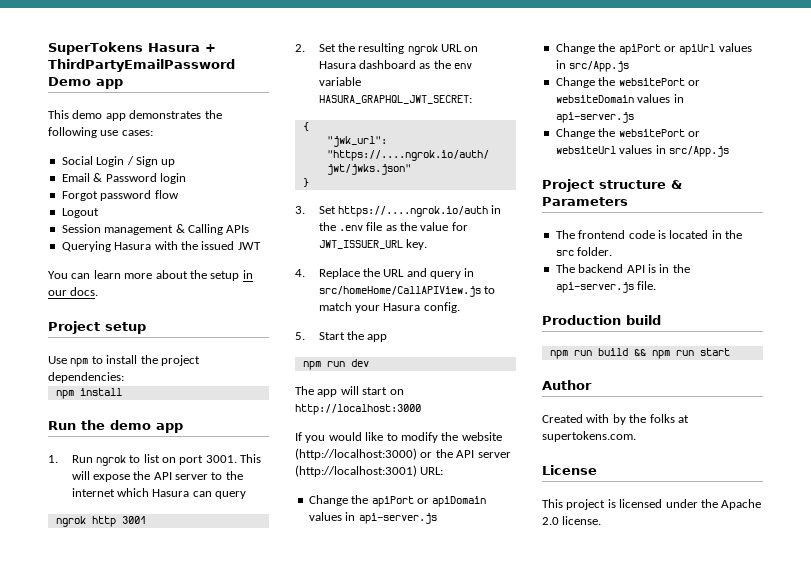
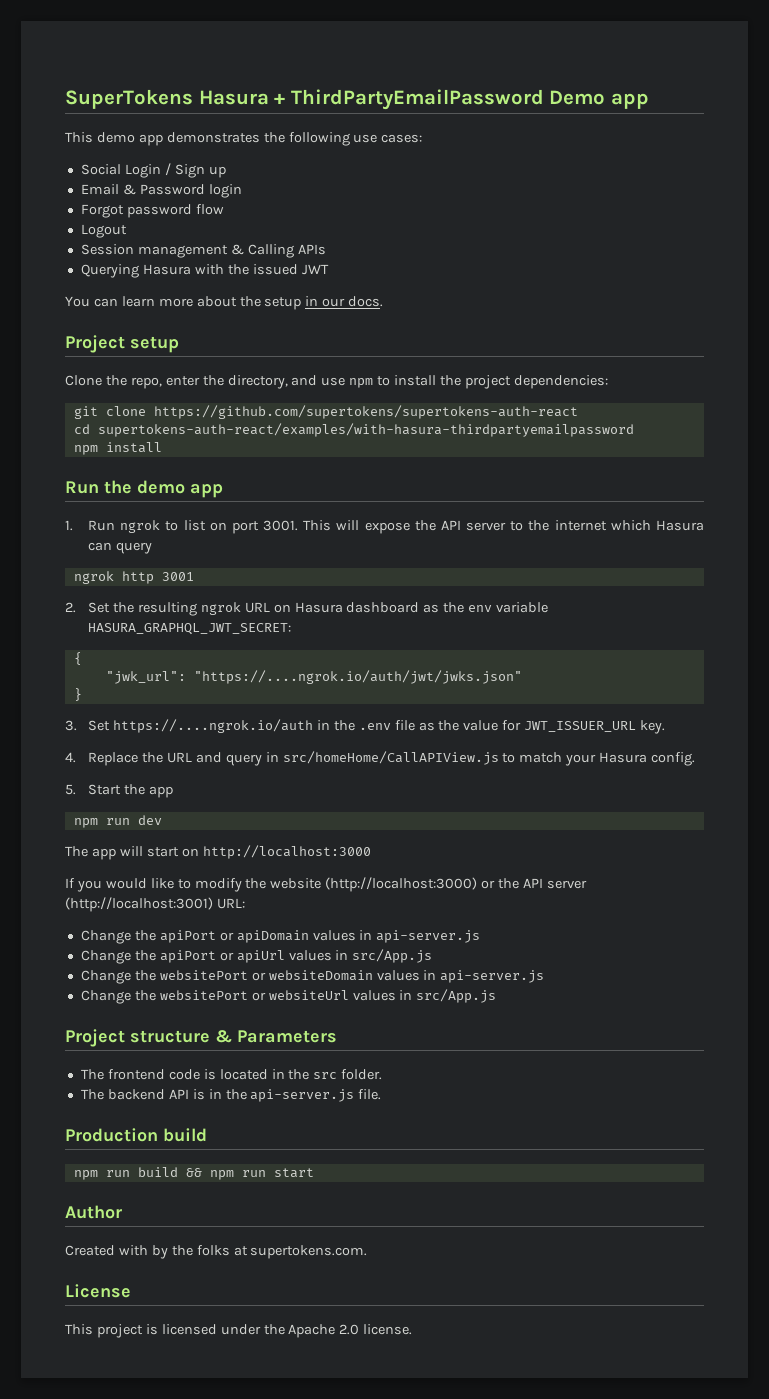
- Use npm to install the project dependencies:
+ Clone the repo, enter the directory, and use npm to install the project dependencies:
+ git clone https://github.com/supertokens/supertokens-auth-react
+ cd supertokens-auth-react/examples/with-hasura-thirdpartyemailpassword

